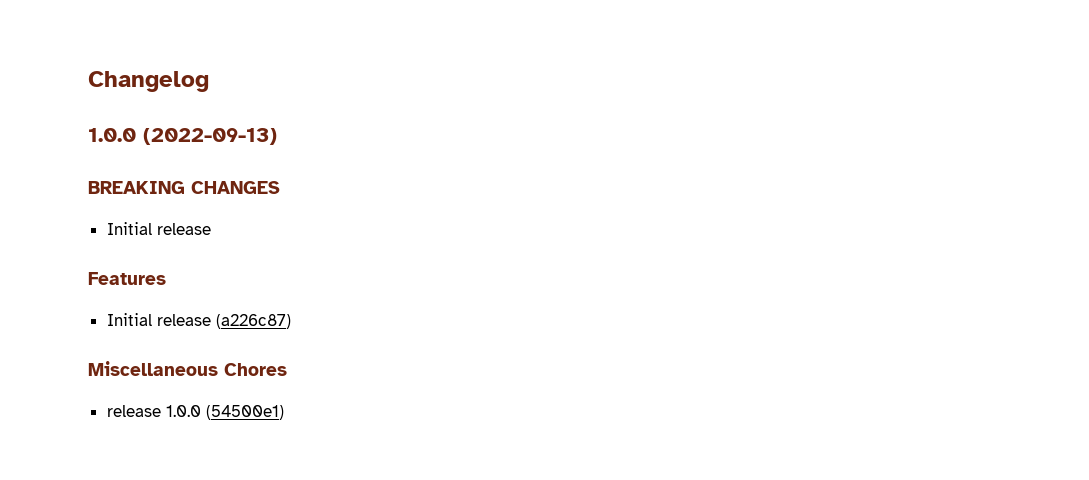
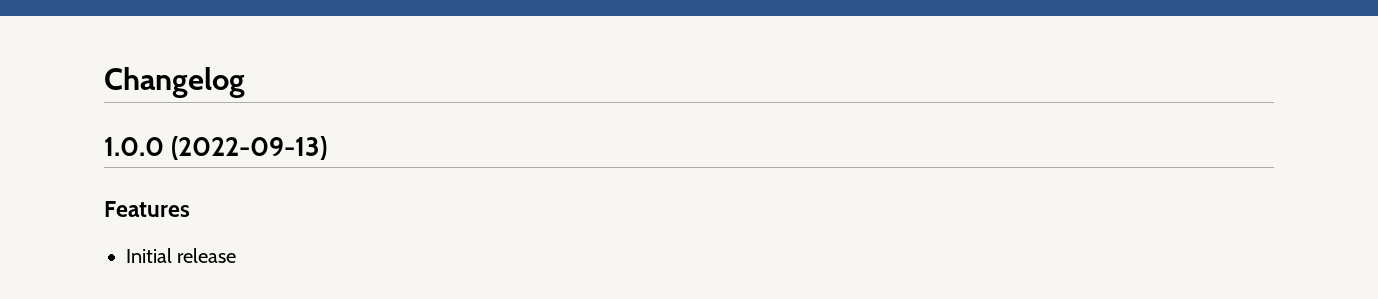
- BREAKING CHANGES
- Initial release
- Initial release (a226c87)
- Miscellaneous Chores
- release 1.0.0 (54500e1)
+ Initial release

